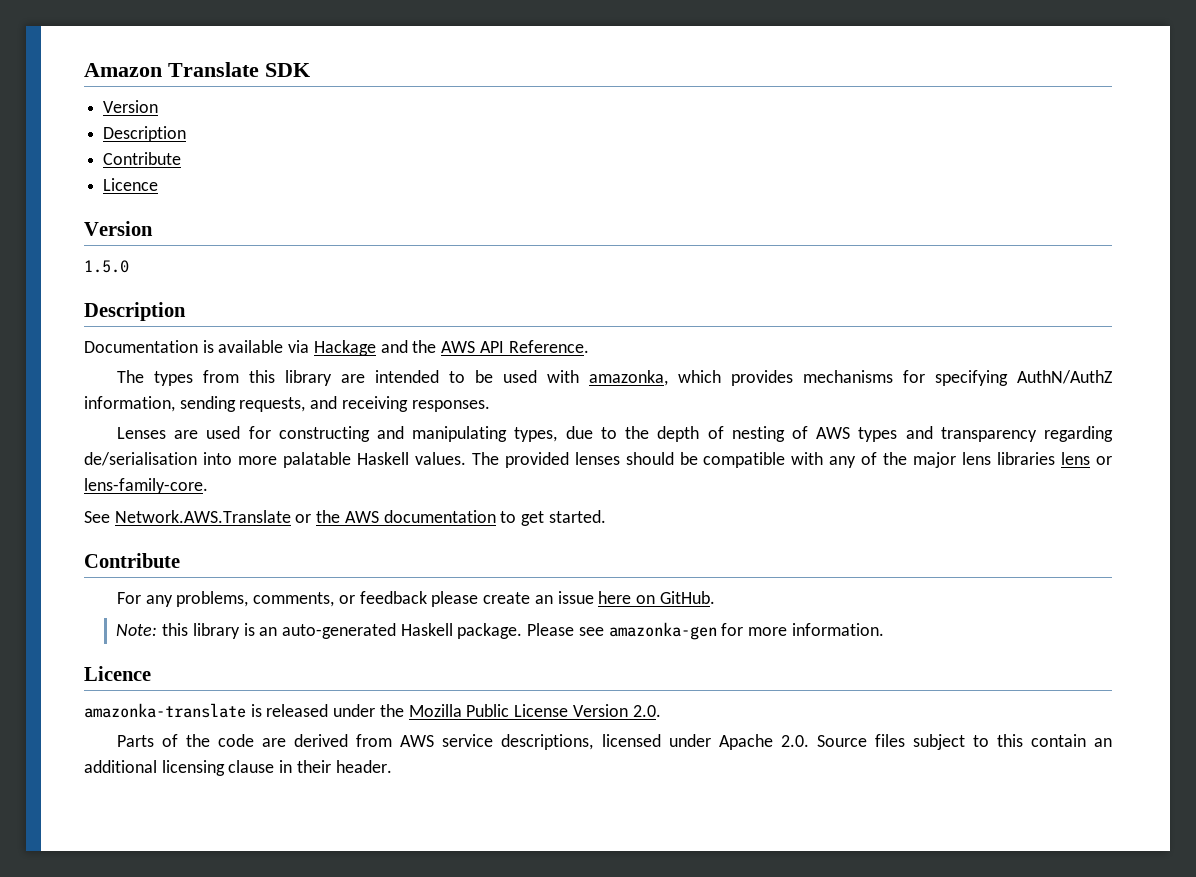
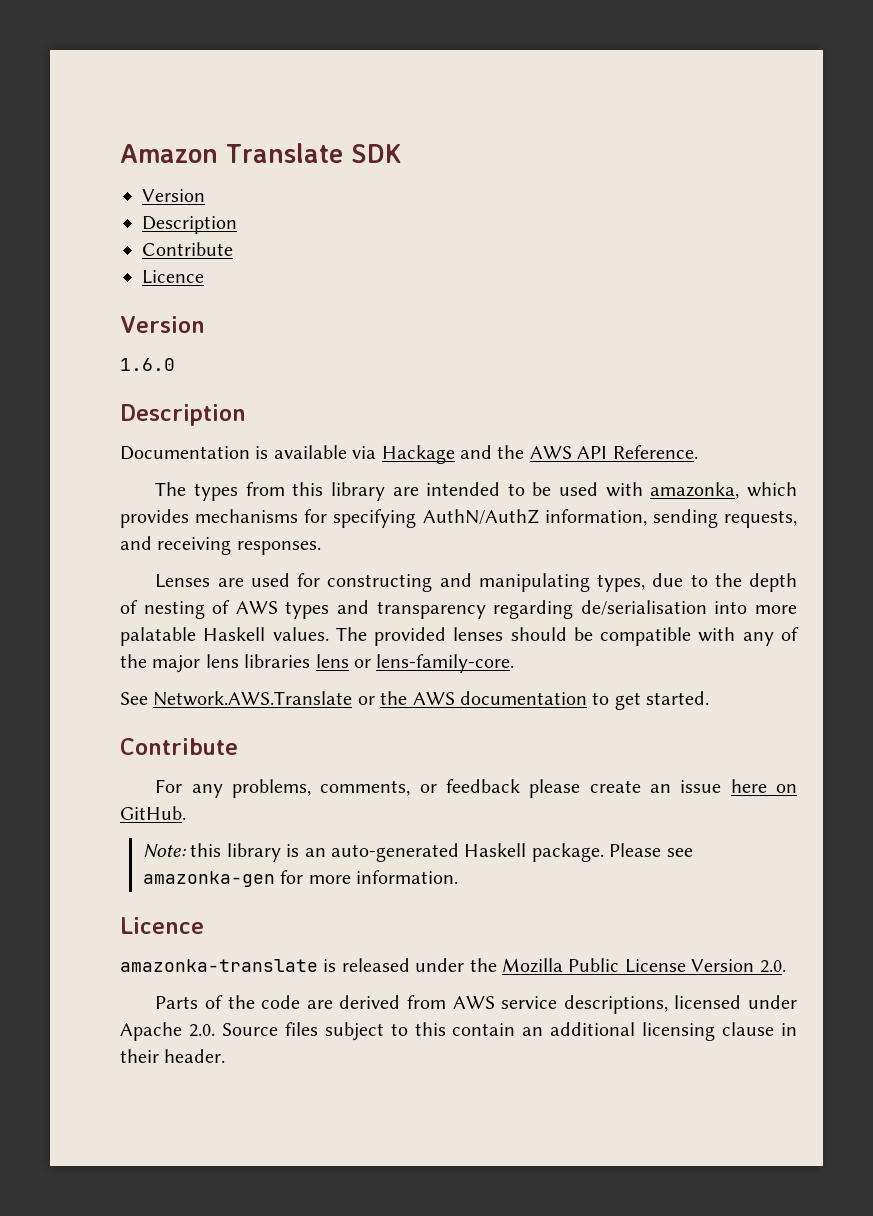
- 1.5.0
+ 1.6.0

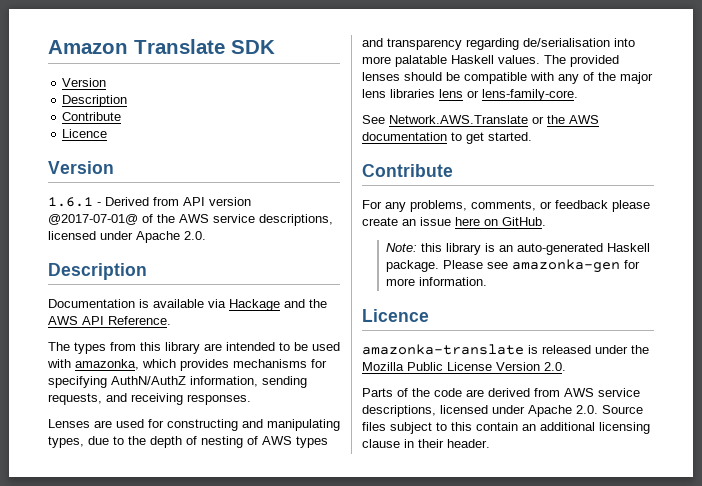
- 1.6.0
+ 1.6.1 - Derived from API version @2017-07-01@ of the AWS service descriptions, licensed under Apache 2.0.

